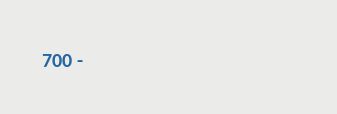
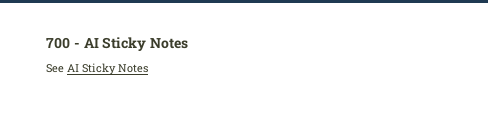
- 700 -
+ 700 - AI Sticky Notes
+ See AI Sticky Notes

